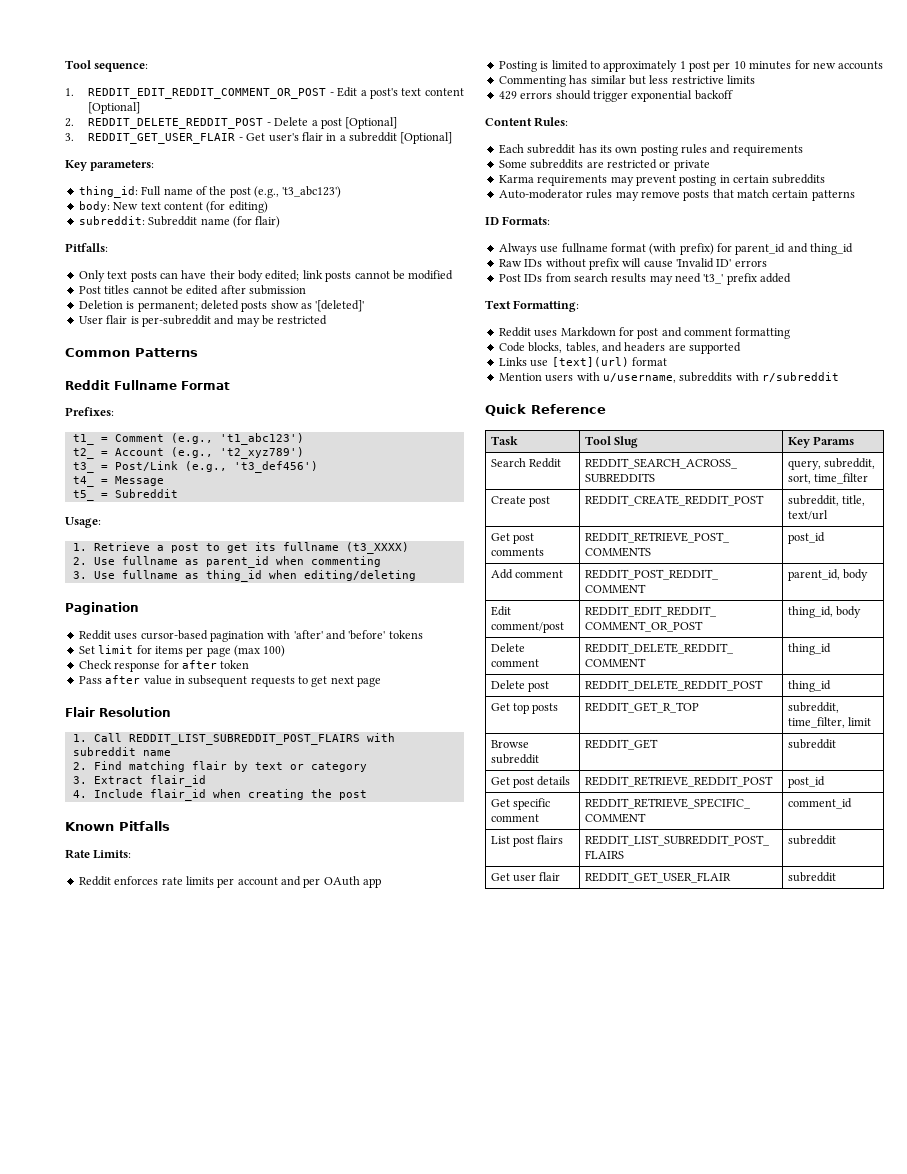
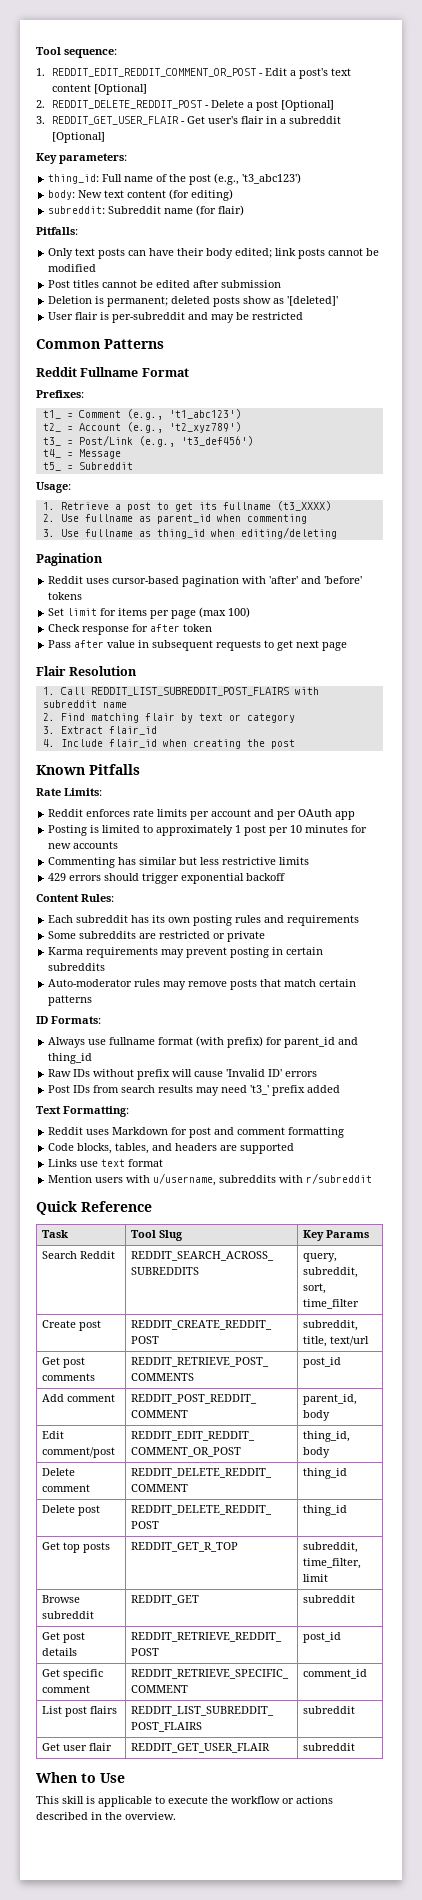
- Links use [text](url) format
+ Links use text format
+ When to Use
+ This skill is applicable to execute the workflow or actions described in the overview.

